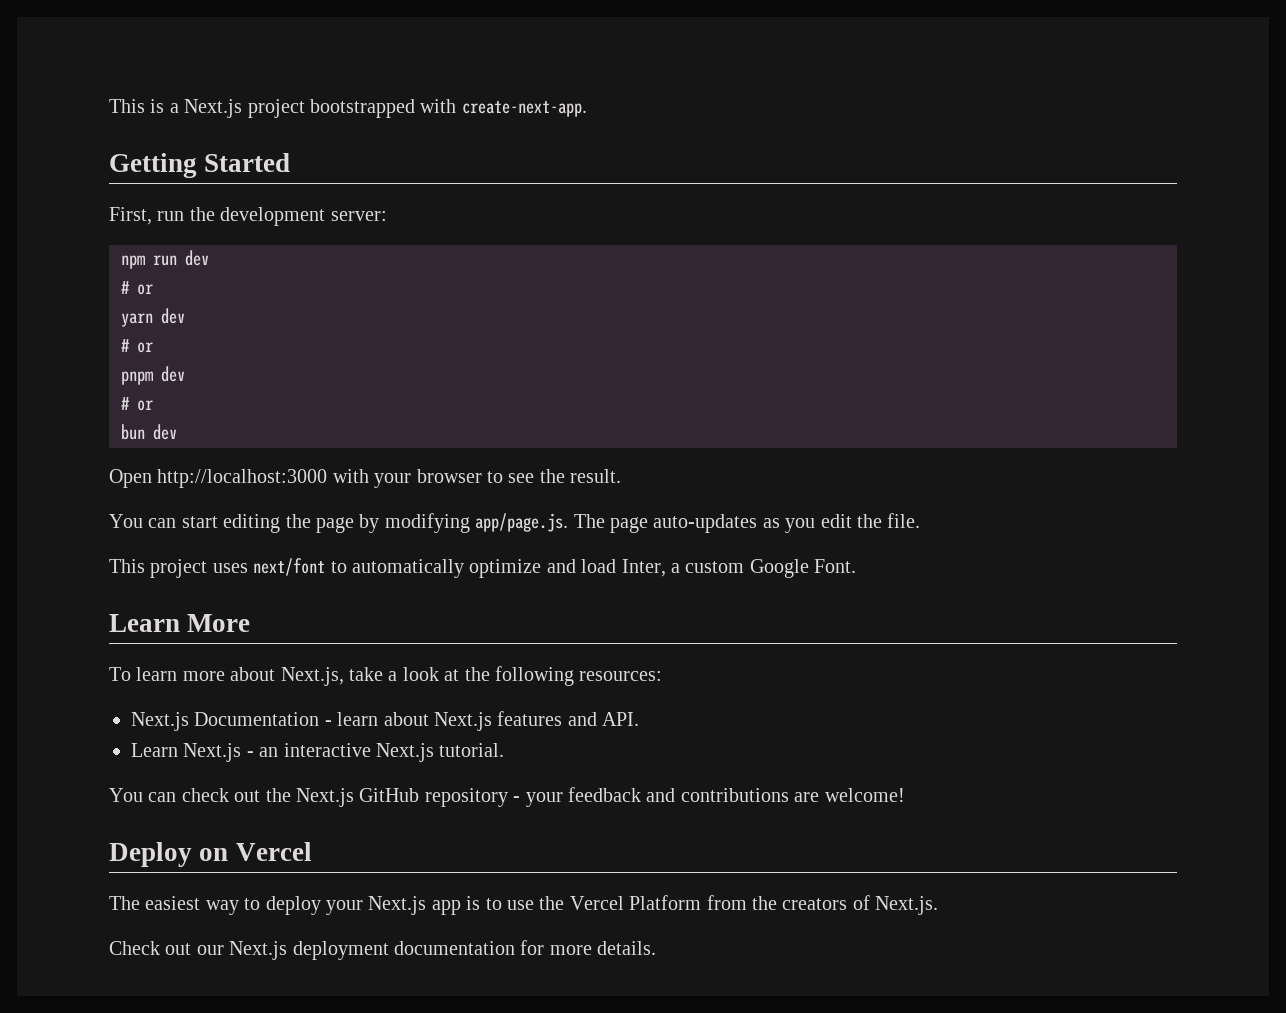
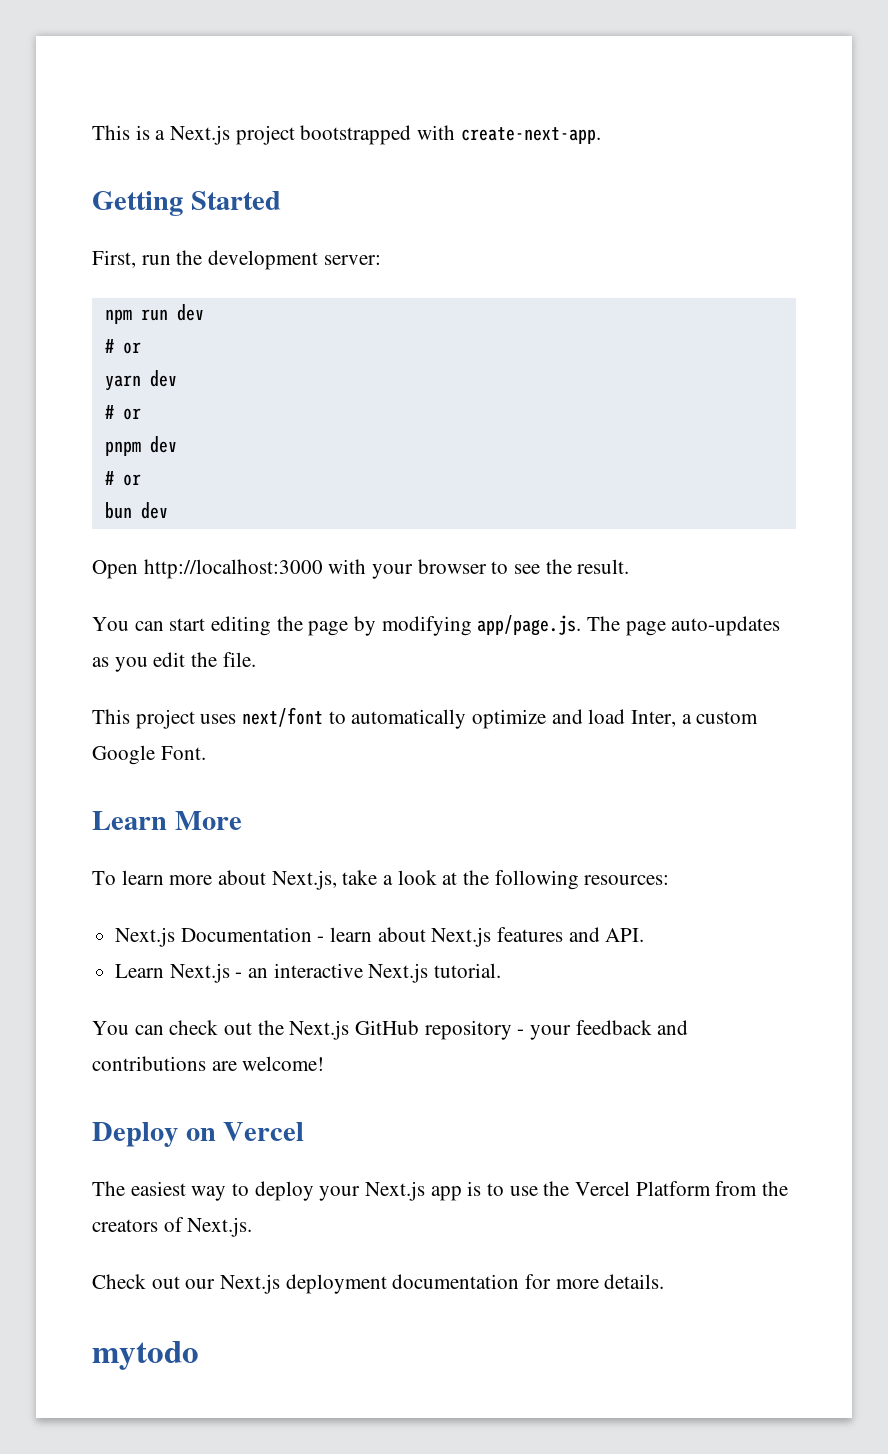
+ mytodo

